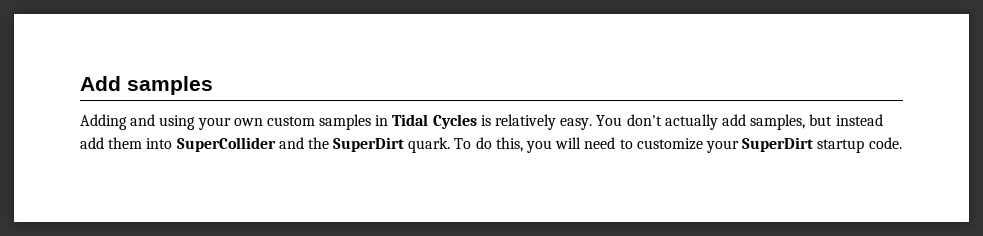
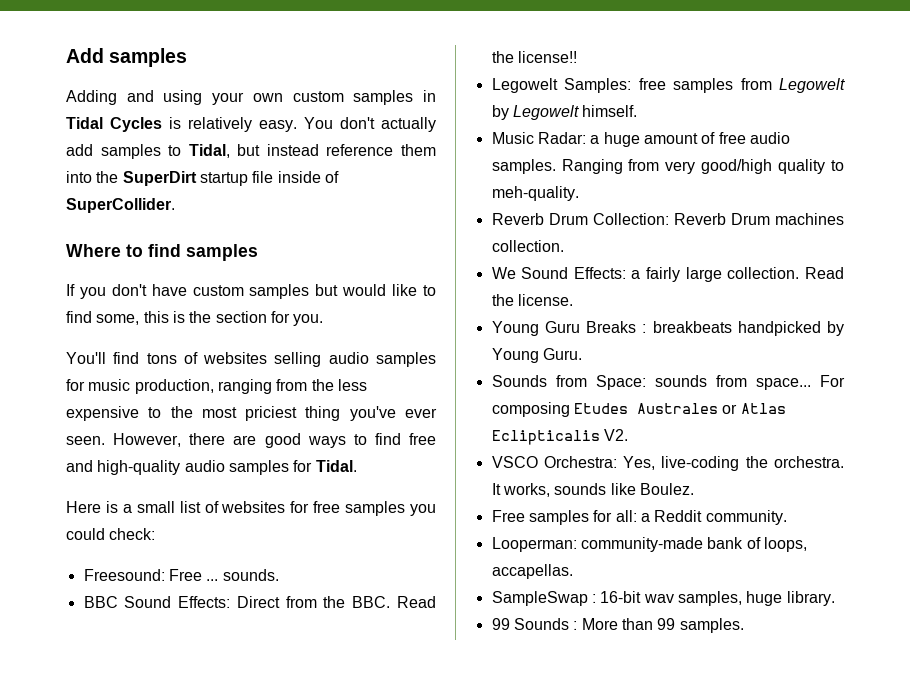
- You don't actually add samples, but instead add them into SuperCollider and the SuperDirt quark. To do this, you will need to customize your SuperDirt startup code.
+ You don't actually add samples to Tidal, but instead reference them into the SuperDirt startup file inside of SuperCollider.
+ Where to find samples
+ If you don't have custom samples but would like to find some, this is the section for you.
+ You'll find tons of websites selling audio samples for music production, ranging from the less expensive to the most priciest thing you've ever seen. However, there are good ways to find free and high-quality audio samples for Tidal.
+ Here is a small list of websites for free samples you could check:
+ Freesound: Free ... sounds.
+ BBC Sound Effects: Direct from the BBC. Read the license!!
+ Legowelt Samples: free samples from Legowelt by Legowelt himself.
+ Music Radar: a huge amount of free audio samples. Ranging from very good/high quality to meh-quality.
+ Reverb Drum Collection: Reverb Drum machines collection.
+ We Sound Effects: a fairly large collection. Read the license.
+ Young Guru Breaks : breakbeats handpicked by Young Guru.
+ Sounds from Space: sounds from space... For composing Etudes Australes or Atlas Eclipticalis V2.
+ VSCO Orchestra: Yes, live-coding the orchestra. It works, sounds like Boulez.
+ Free samples for all: a Reddit community.
+ Looperman: community-made bank of loops, accapellas.
+ SampleSwap : 16-bit wav samples, huge library.
+ 99 Sounds : More than 99 samples.

